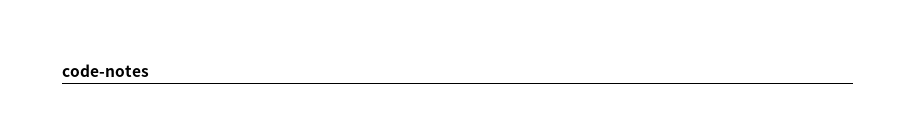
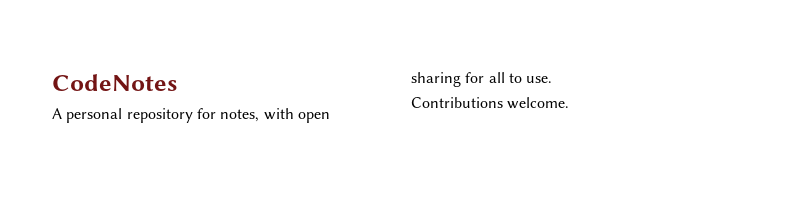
- code-notes
+ CodeNotes
+ A personal repository for notes, with open sharing for all to use.
+ Contributions welcome.

